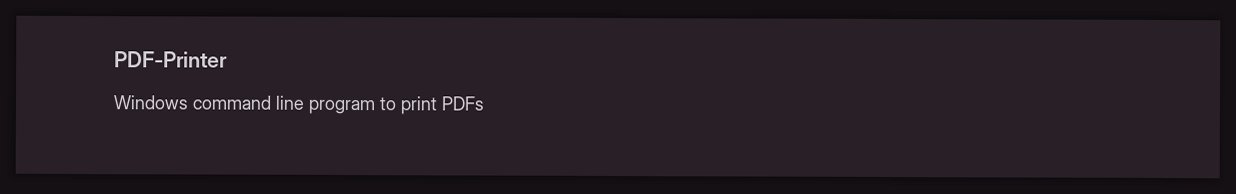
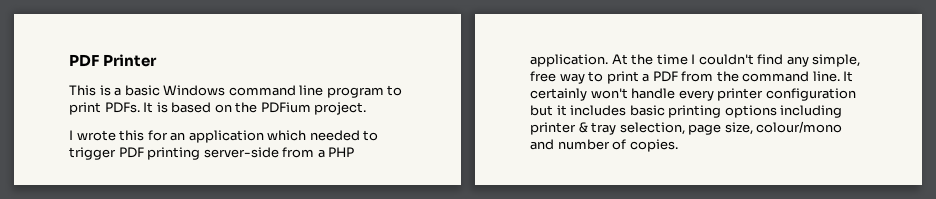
- PDF-Printer
- Windows command line program to print PDFs
+ PDF Printer
+ This is a basic Windows command line program to print PDFs. It is based on the PDFium project.
+ I wrote this for an application which needed to trigger PDF printing server-side from a PHP application. At the time I couldn't find any simple, free way to print a PDF from the command line. It certainly won't handle every printer configuration but it includes basic printing options including printer & tray selection, page size, colour/mono and number of copies.

